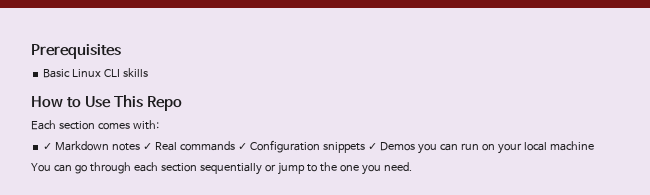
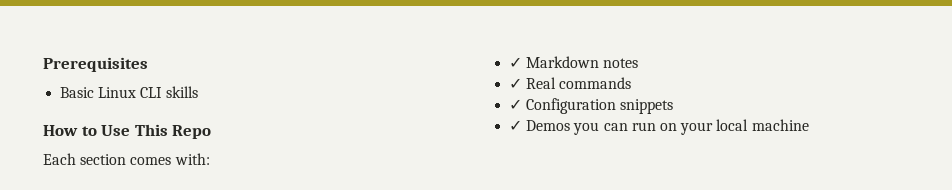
- ✓ Markdown notes ✓ Real commands ✓ Configuration snippets ✓ Demos you can run on your local machine
+ ✓ Markdown notes
+ ✓ Real commands
+ ✓ Configuration snippets
+ ✓ Demos you can run on your local machine
- You can go through each section sequentially or jump to the one you need.

